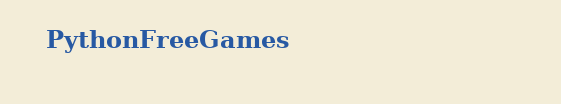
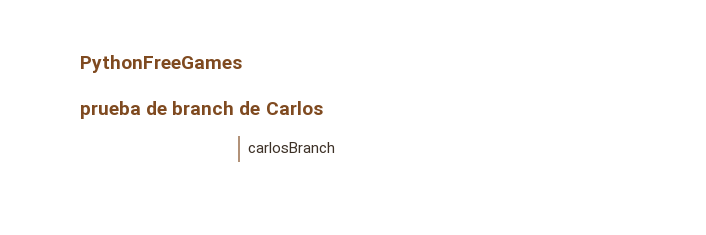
+ prueba de branch de Carlos
+ carlosBranch

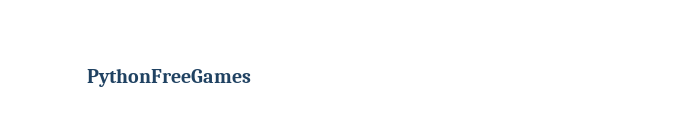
- prueba de branch de Carlos
- carlosBranch

